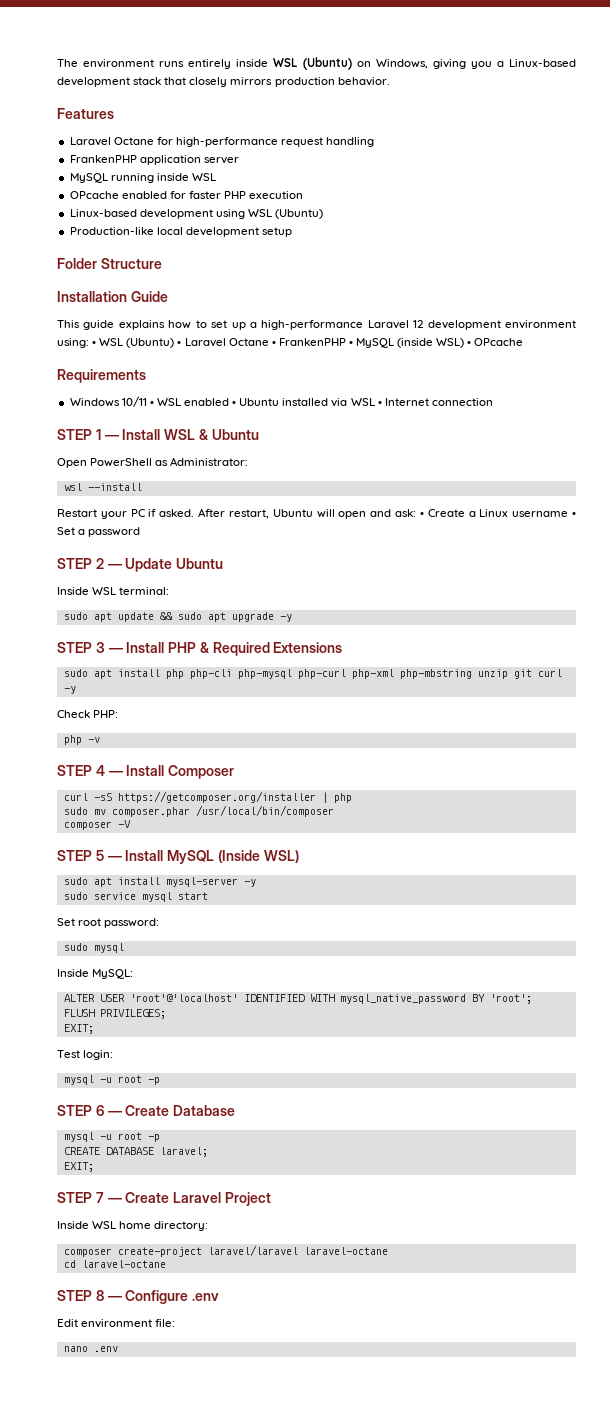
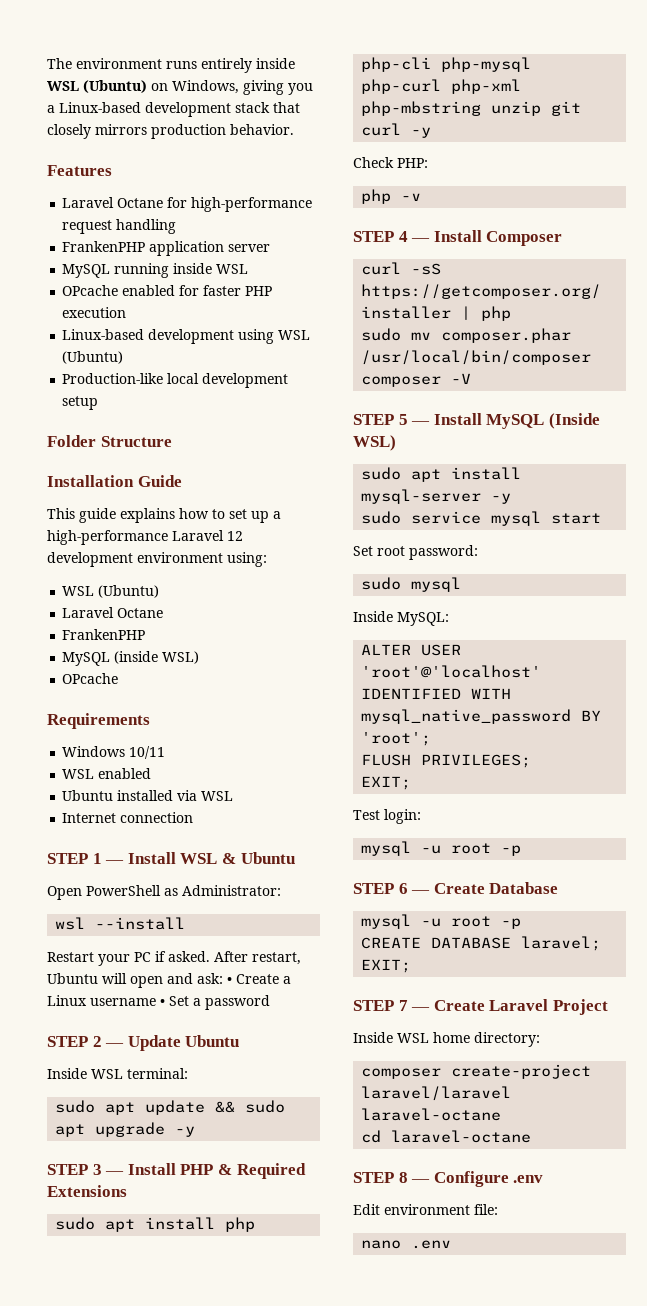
- This guide explains how to set up a high-performance Laravel 12 development environment using: • WSL (Ubuntu) • Laravel Octane • FrankenPHP • MySQL (inside WSL) • OPcache
+ This guide explains how to set up a high-performance Laravel 12 development environment using:
+ WSL (Ubuntu)
+ Laravel Octane
+ FrankenPHP
+ MySQL (inside WSL)
+ OPcache
- Windows 10/11 • WSL enabled • Ubuntu installed via WSL • Internet connection
+ Windows 10/11
+ WSL enabled
+ Ubuntu installed via WSL
+ Internet connection

